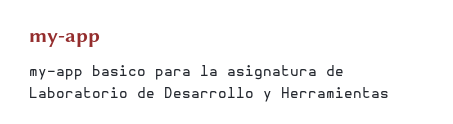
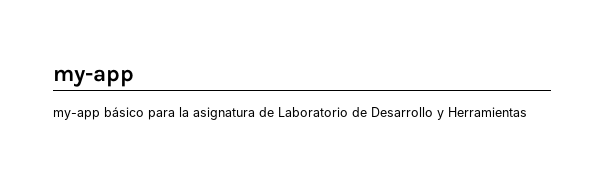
- my-app basico para la asignatura de Laboratorio de Desarrollo y Herramientas
+ my-app básico para la asignatura de Laboratorio de Desarrollo y Herramientas

